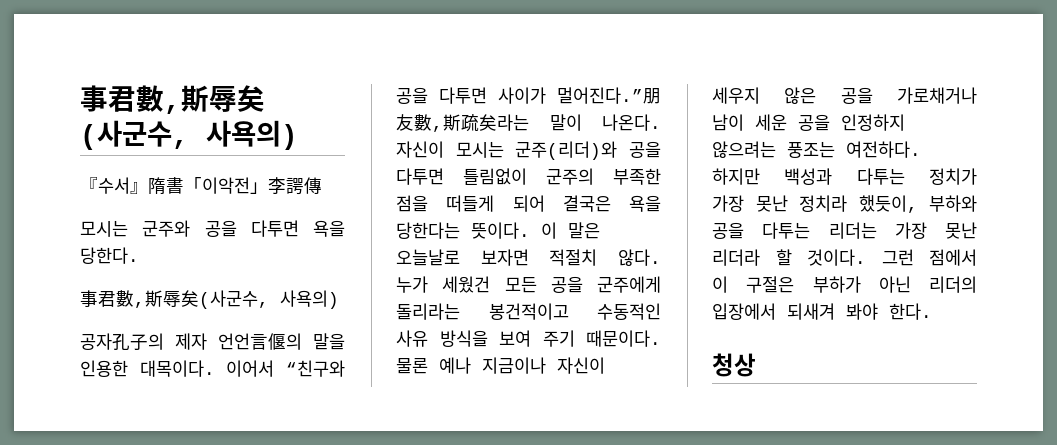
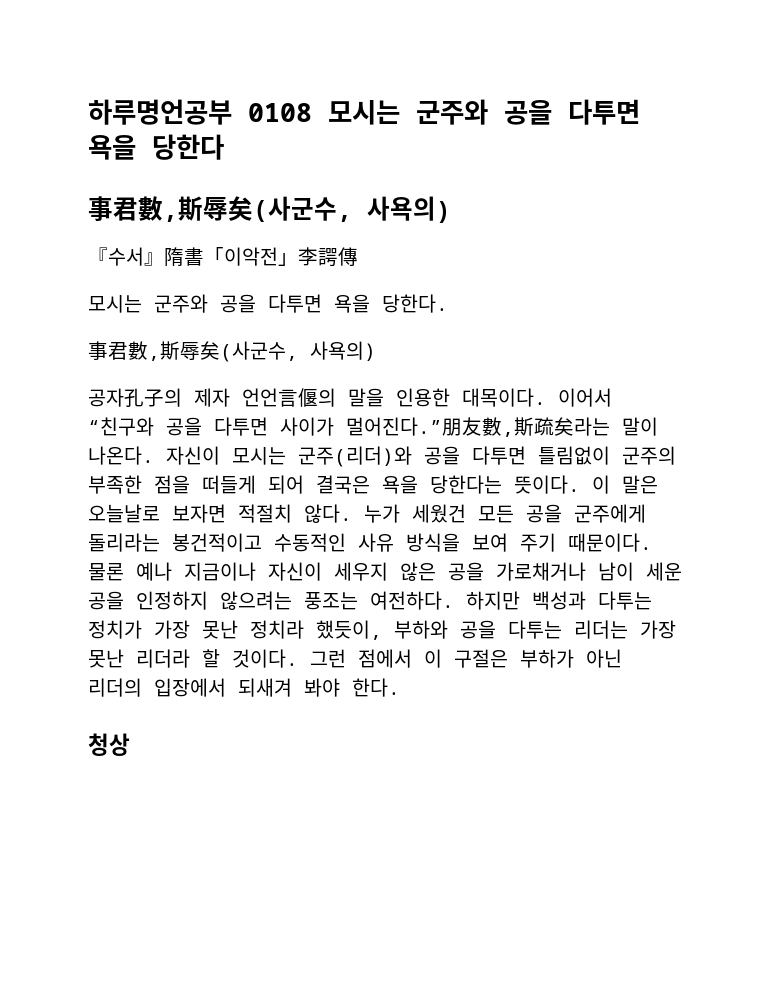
+ 하루명언공부 0108 모시는 군주와 공을 다투면 욕을 당한다

